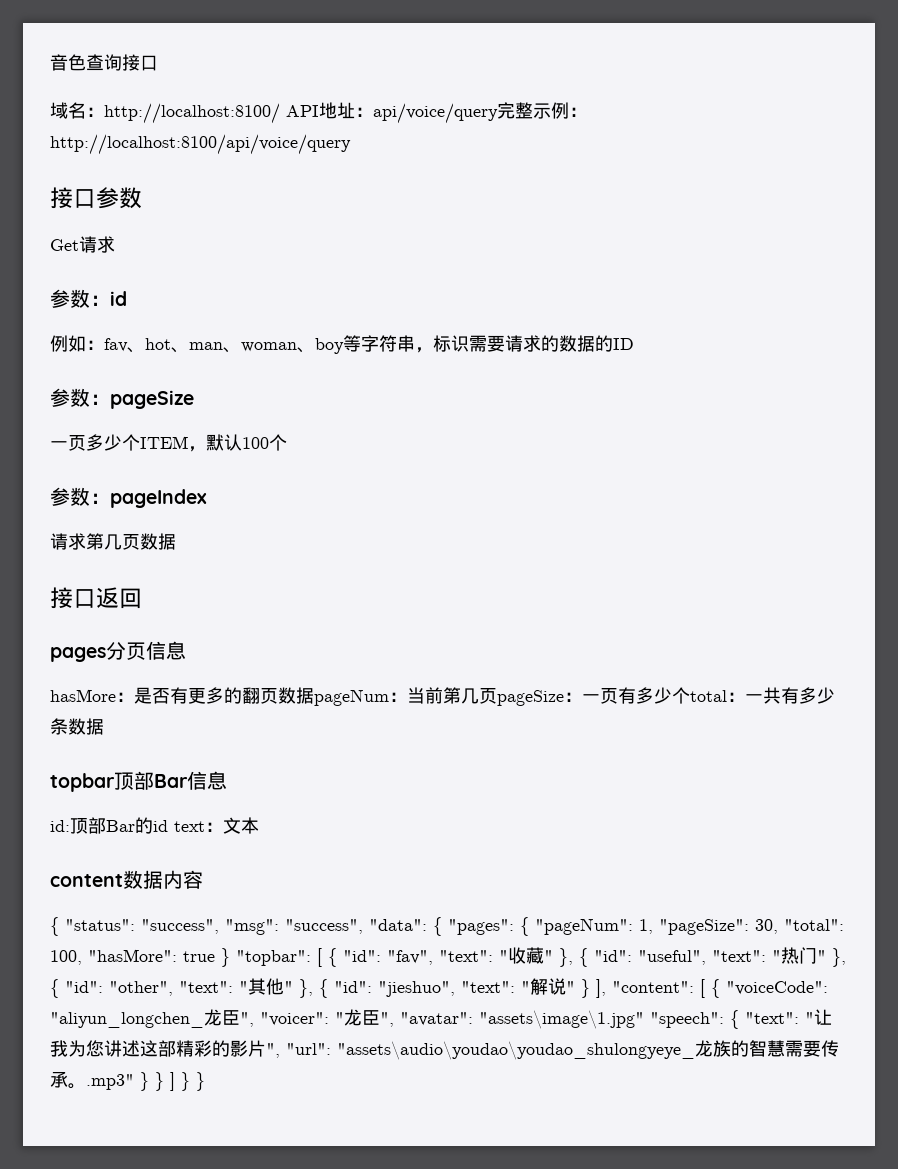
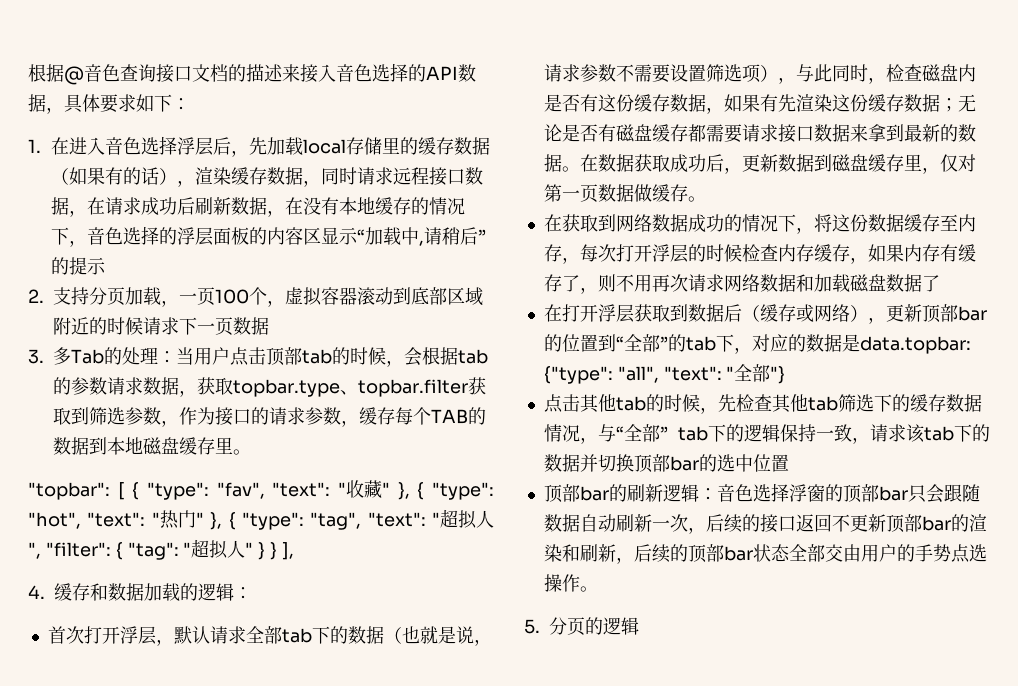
- 音色查询接口
- 域名：http://localhost:8100/ API地址：api/voice/query完整示例：http://localhost:8100/api/voice/query
- 接口参数
- Get请求
- 参数：id
- 例如：fav、hot、man、woman、boy等字符串，标识需要请求的数据的ID
- 参数：pageSize
- 一页多少个ITEM，默认100个
- 参数：pageIndex
- 请求第几页数据
- 接口返回
- pages分页信息
- hasMore：是否有更多的翻页数据pageNum：当前第几页pageSize：一页有多少个total：一共有多少条数据
- topbar顶部Bar信息
- id:顶部Bar的id text：文本
- content数据内容
- { "status": "success", "msg": "success", "data": { "pages": { "pageNum": 1, "pageSize": 30, "total": 100, "hasMore": true } "topbar": [ { "id": "fav", "text": "收藏" }, { "id": "useful", "text": "热门" }, { "id": "other", "text": "其他" }, { "id": "jieshuo", "text": "解说" } ], "content": [ { "voiceCode": "aliyun_longchen_龙臣", "voicer": "龙臣", "avatar": "assets\image\1.jpg" "speech": { "text": "让我为您讲述这部精彩的影片", "url": "assets\audio\youdao\youdao_shulongyeye_龙族的智慧需要传承。.mp3" } } ] } }
+ 根据@音色查询接口文档的描述来接入音色选择的API数据，具体要求如下：
+ 1.在进入音色选择浮层后，先加载local存储里的缓存数据（如果有的话），渲染缓存数据，同时请求远程接口数据，在请求成功后刷新数据，在没有本地缓存的情况下，音色选择的浮层面板的内容区显示“加载中,请稍后”的提示
+ 2.支持分页加载，一页100个，虚拟容器滚动到底部区域附近的时候请求下一页数据
+ 3.多Tab的处理：当用户点击顶部tab的时候，会根据tab的参数请求数据，获取topbar.type、topbar.filter获取到筛选参数，作为接口的请求参数，缓存每个TAB的数据到本地磁盘缓存里。
+ "topbar": [ { "type": "fav", "text": "收藏" }, { "type": "hot", "text": "热门" }, { "type": "tag", "text": "超拟人", "filter": { "tag": "超拟人" } } ],
+ 4.缓存和数据加载的逻辑：
+ 首次打开浮层，默认请求全部tab下的数据（也就是说，请求参数不需要设置筛选项），与此同时，检查磁盘内是否有这份缓存数据，如果有先渲染这份缓存数据；无论是否有磁盘缓存都需要请求接口数据来拿到最新的数据。在数据获取成功后，更新数据到磁盘缓存里，仅对第一页数据做缓存。
+ 在获取到网络数据成功的情况下，将这份数据缓存至内存，每次打开浮层的时候检查内存缓存，如果内存有缓存了，则不用再次请求网络数据和加载磁盘数据了
+ 在打开浮层获取到数据后（缓存或网络），更新顶部bar的位置到“全部”的tab下，对应的数据是data.topbar: {"type": "all", "text": "全部"}
+ 点击其他tab的时候，先检查其他tab筛选下的缓存数据情况，与“全部” tab下的逻辑保持一致，请求该tab下的数据并切换顶部bar的选中位置
+ 顶部bar的刷新逻辑：音色选择浮窗的顶部bar只会跟随数据自动刷新一次，后续的接口返回不更新顶部bar的渲染和刷新，后续的顶部bar状态全部交由用户的手势点选操作。
+ 5.分页的逻辑

